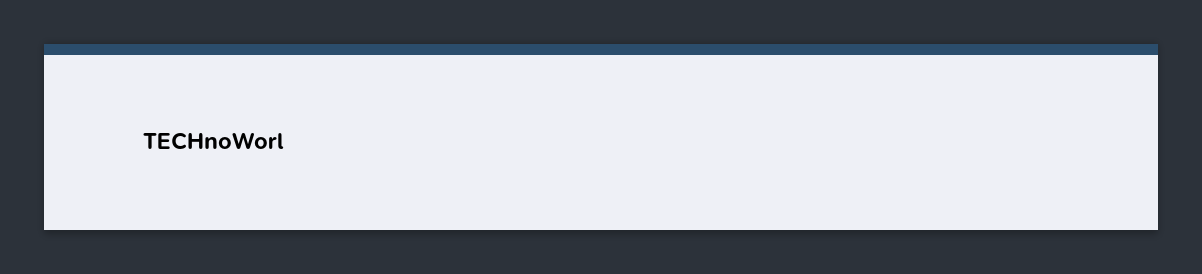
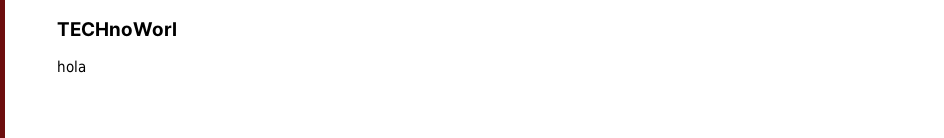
+ hola

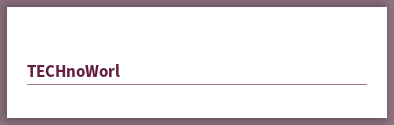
- hola

